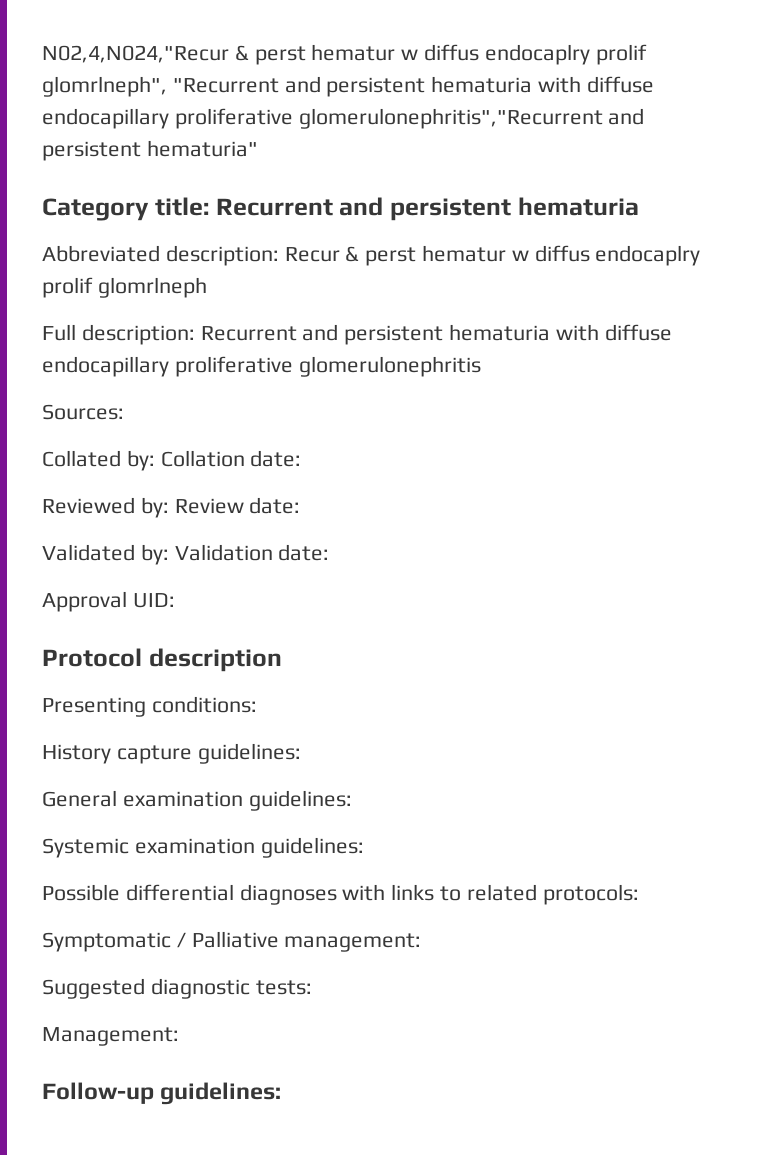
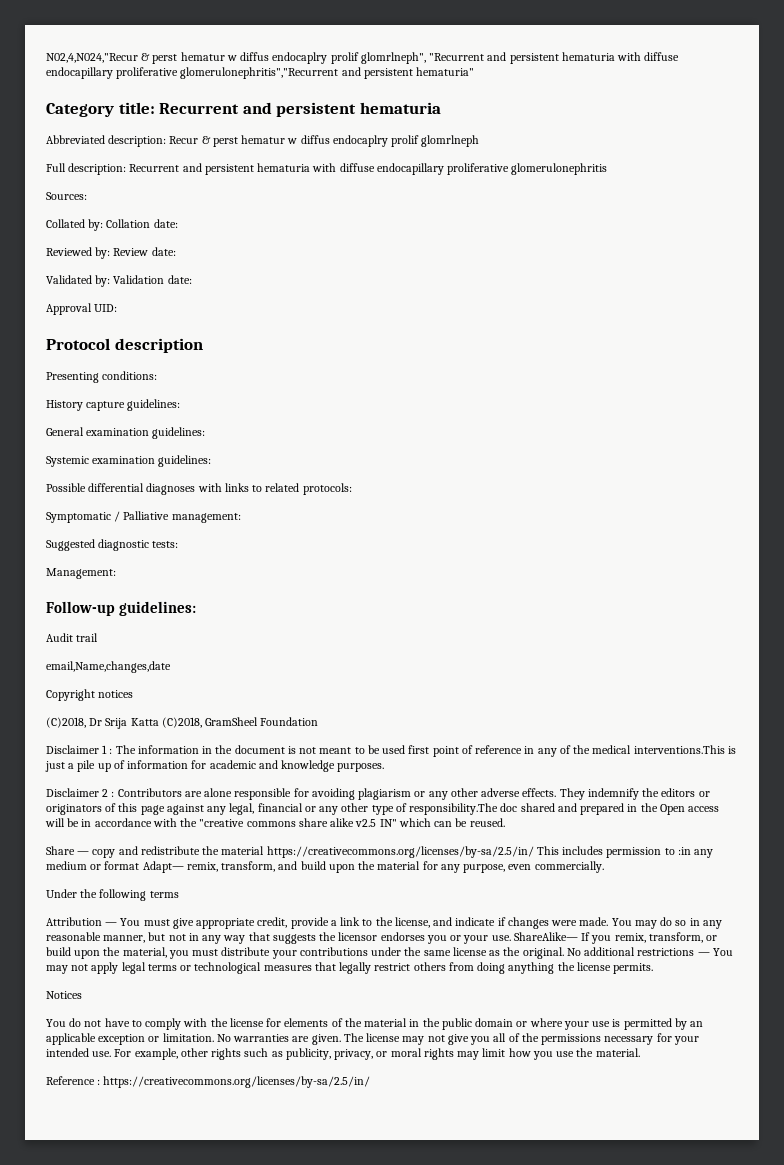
+ Audit trail
+ email,Name,changes,date
+ Copyright notices
+ (C)2018, Dr Srija Katta (C)2018, GramSheel Foundation
+ Disclaimer 1 : The information in the document is not meant to be used first point of reference in any of the medical interventions.This is just a pile up of information for academic and knowledge purposes.
+ Disclaimer 2 : Contributors are alone responsible for avoiding plagiarism or any other adverse effects. They indemnify the editors or originators of this page against any legal, financial or any other type of responsibility.The doc shared and prepared in the Open access will be in accordance with the "creative commons share alike v2.5 IN" which can be reused.
+ Share — copy and redistribute the material https://creativecommons.org/licenses/by-sa/2.5/in/ This includes permission to :in any medium or format Adapt— remix, transform, and build upon the material for any purpose, even commercially.
+ Under the following terms
+ Attribution — You must give appropriate credit, provide a link to the license, and indicate if changes were made. You may do so in any reasonable manner, but not in any way that suggests the licensor endorses you or your use. ShareAlike— If you remix, transform, or build upon the material, you must distribute your contributions under the same license as the original. No additional restrictions — You may not apply legal terms or technological measures that legally restrict others from doing anything the license permits.
+ Notices
+ You do not have to comply with the license for elements of the material in the public domain or where your use is permitted by an applicable exception or limitation. No warranties are given. The license may not give you all of the permissions necessary for your intended use. For example, other rights such as publicity, privacy, or moral rights may limit how you use the material.
+ Reference : https://creativecommons.org/licenses/by-sa/2.5/in/

